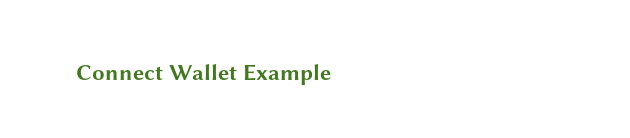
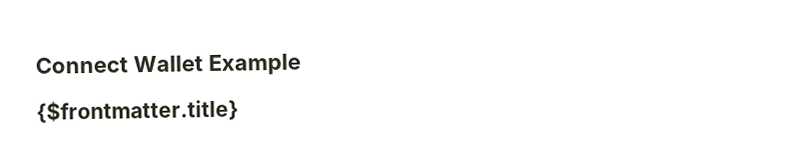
+ {$frontmatter.title}

